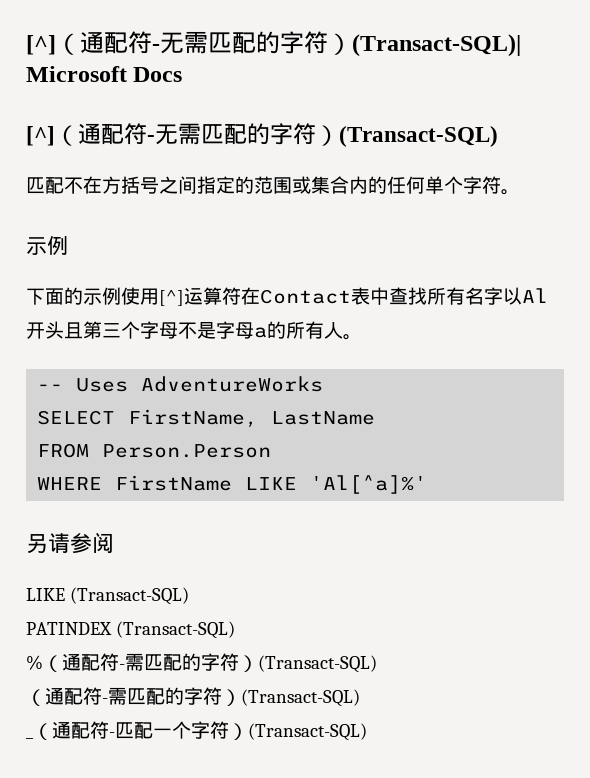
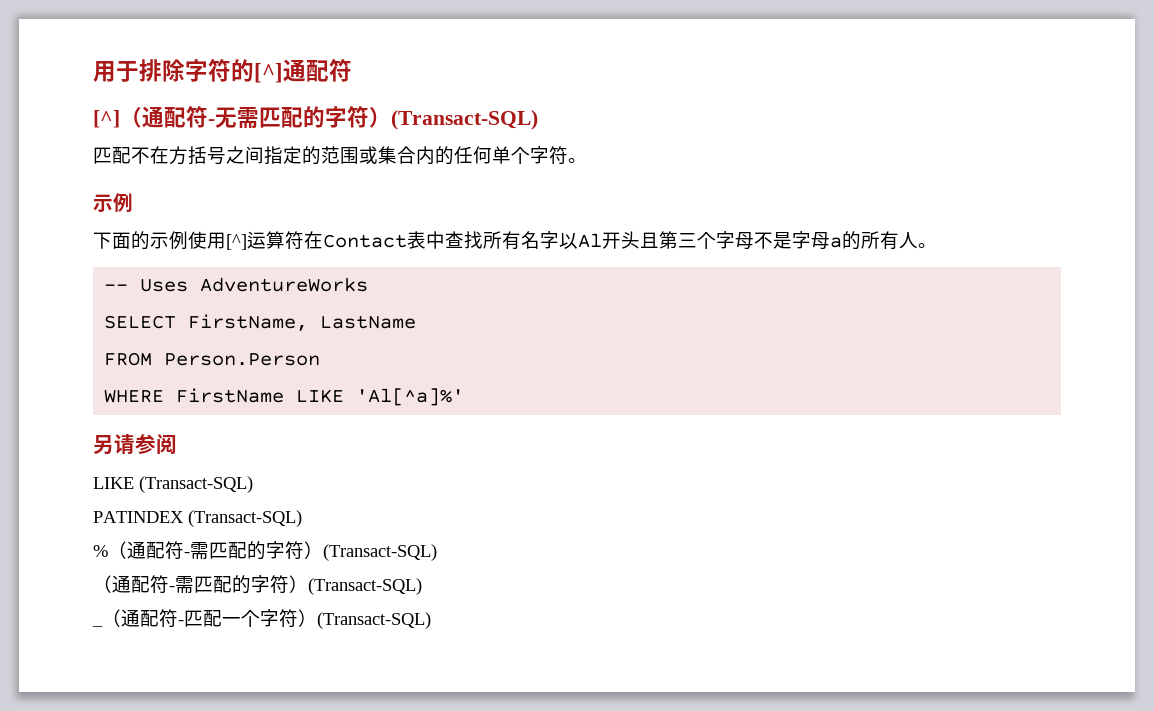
- [^]（通配符-无需匹配的字符）(Transact-SQL)| Microsoft Docs
+ 用于排除字符的[^]通配符

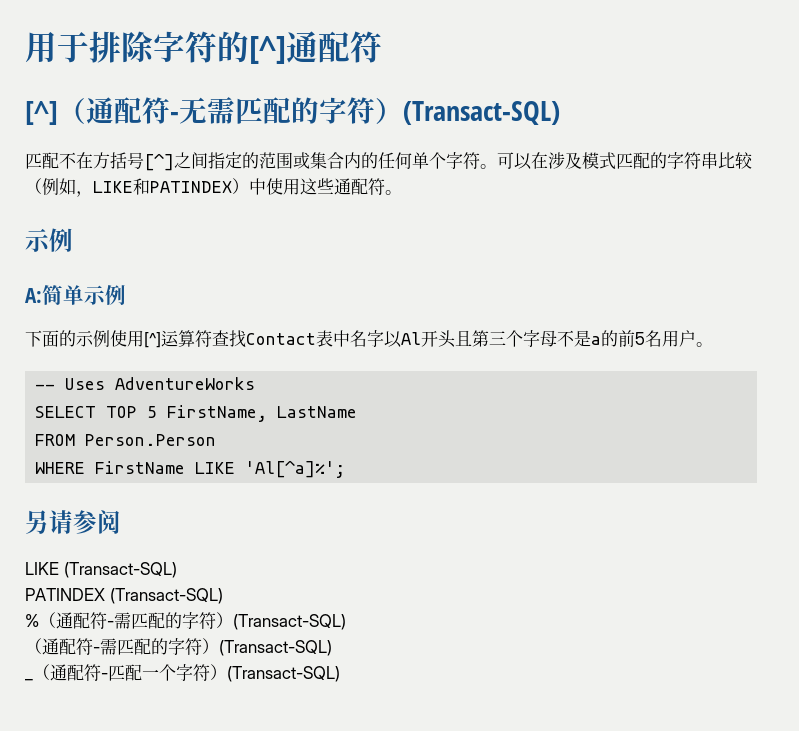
- 匹配不在方括号之间指定的范围或集合内的任何单个字符。
+ 匹配不在方括号[^]之间指定的范围或集合内的任何单个字符。可以在涉及模式匹配的字符串比较（例如，LIKE和PATINDEX）中使用这些通配符。
  示例
+ A:简单示例
- 下面的示例使用[^]运算符在Contact表中查找所有名字以Al开头且第三个字母不是字母a的所有人。
+ 下面的示例使用[^]运算符查找Contact表中名字以Al开头且第三个字母不是a的前5名用户。
- SELECT FirstName, LastName
+ SELECT TOP 5 FirstName, LastName
- WHERE FirstName LIKE 'Al[^a]%'
+ WHERE FirstName LIKE 'Al[^a]%';

